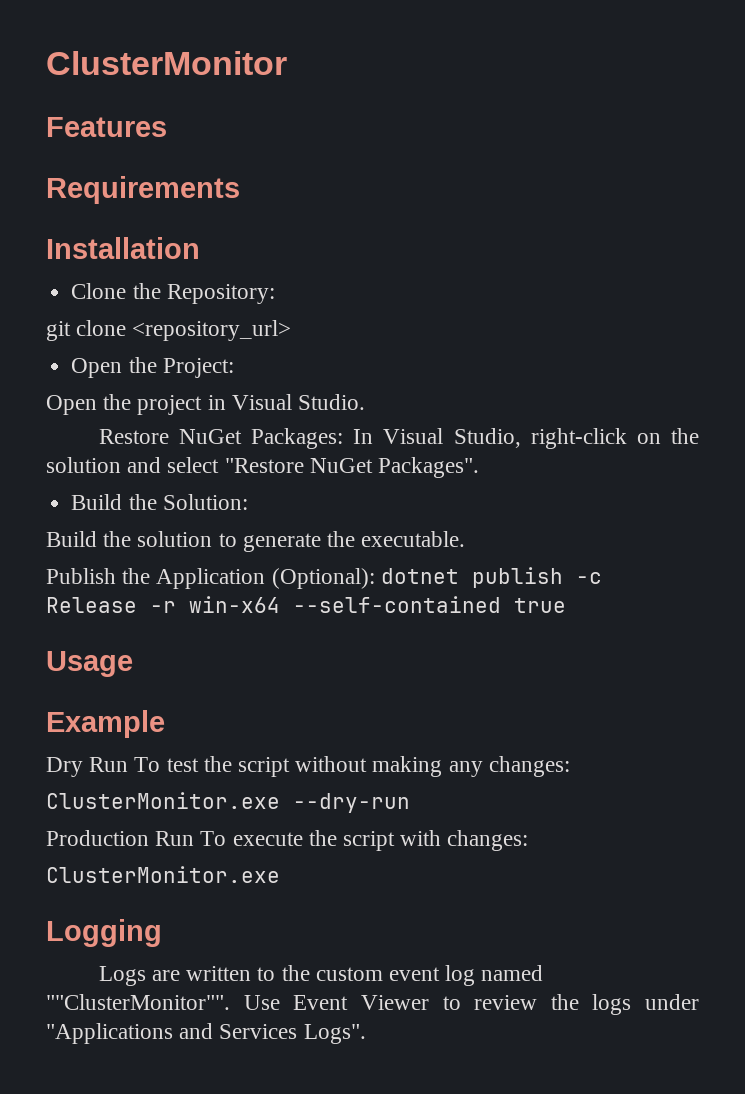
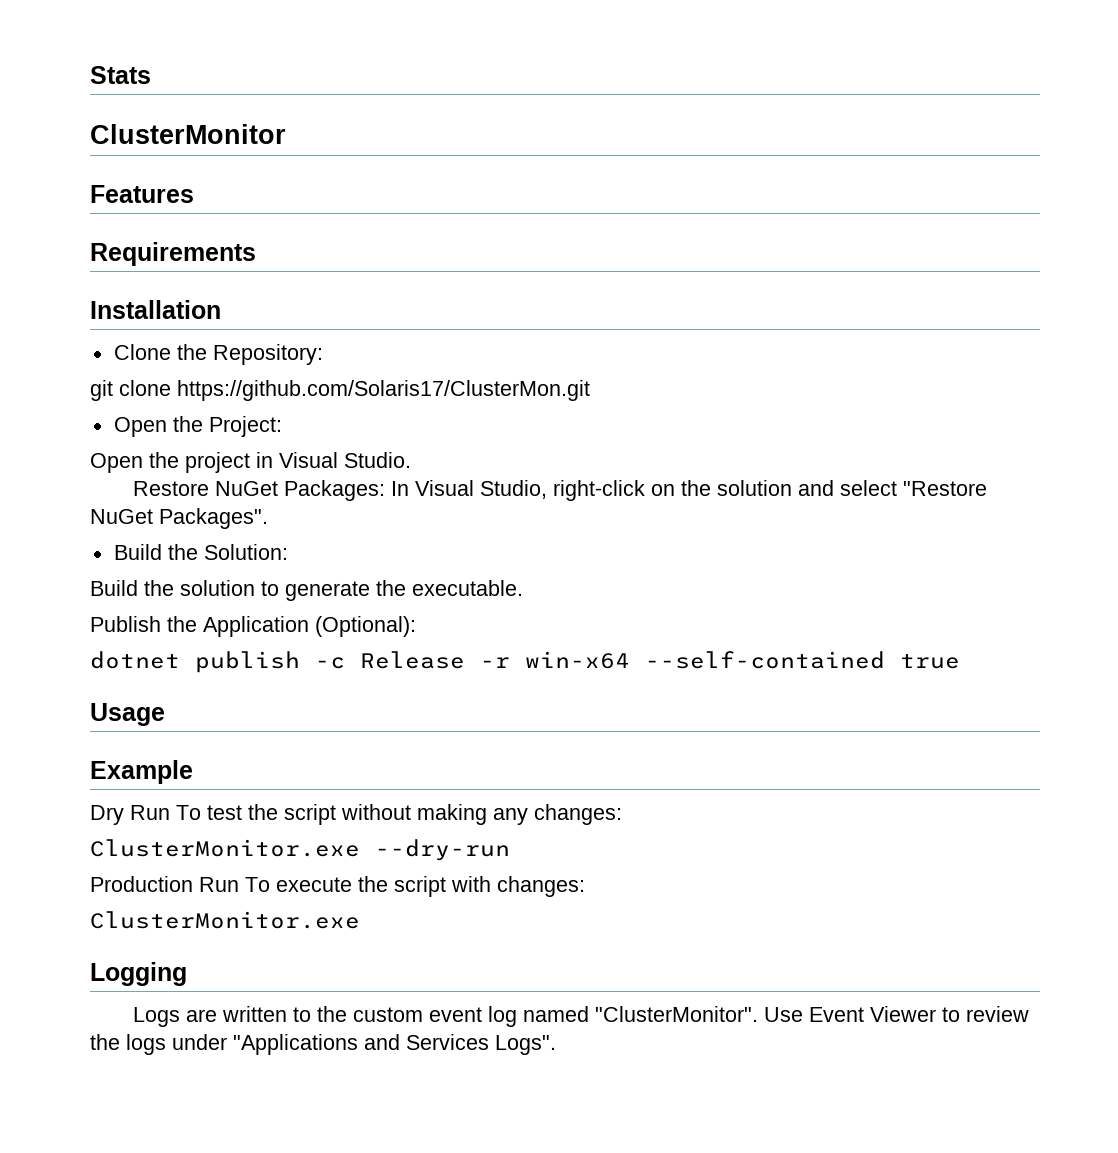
+ Stats
- git clone <repository_url>
+ git clone https://github.com/Solaris17/ClusterMon.git
- Publish the Application (Optional): dotnet publish -c Release -r win-x64 --self-contained true
+ Publish the Application (Optional):
+ dotnet publish -c Release -r win-x64 --self-contained true
- Logs are written to the custom event log named ""ClusterMonitor"".
+ Logs are written to the custom event log named "ClusterMonitor".

